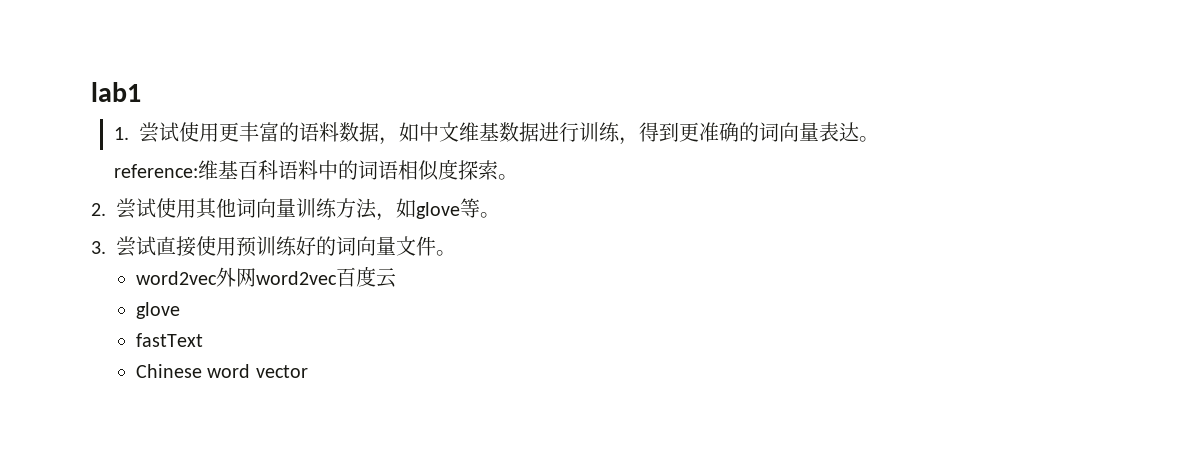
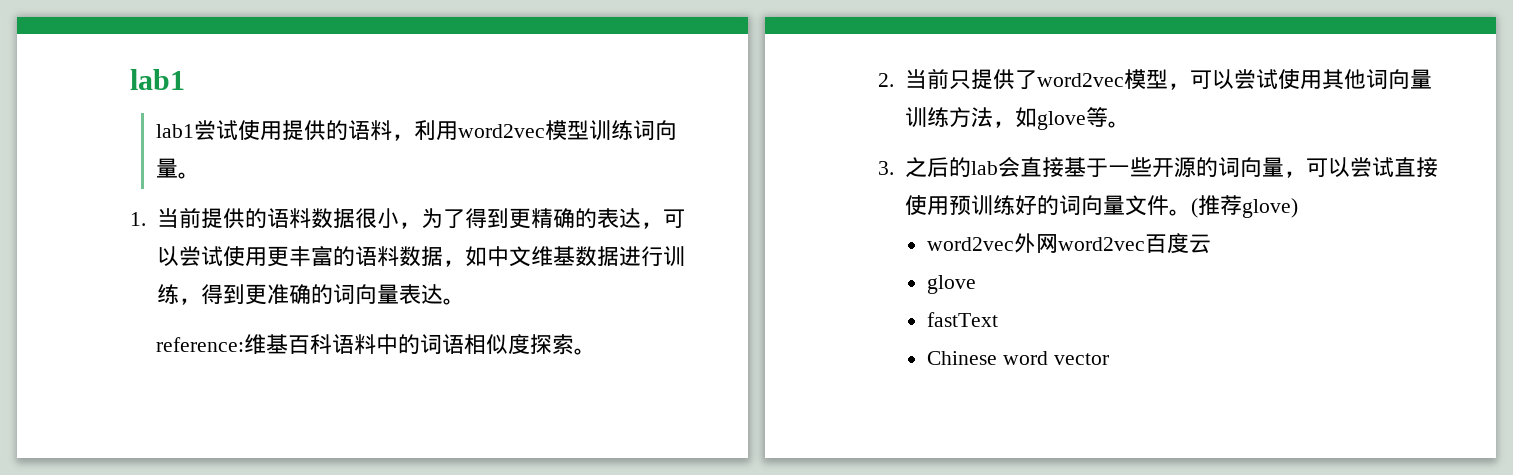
- 1.尝试使用更丰富的语料数据，如中文维基数据进行训练，得到更准确的词向量表达。
+ lab1尝试使用提供的语料，利用word2vec模型训练词向量。
+ 1.当前提供的语料数据很小，为了得到更精确的表达，可以尝试使用更丰富的语料数据，如中文维基数据进行训练，得到更准确的词向量表达。
- 2.尝试使用其他词向量训练方法，如glove等。
+ 2.当前只提供了word2vec模型，可以尝试使用其他词向量训练方法，如glove等。
- 3.尝试直接使用预训练好的词向量文件。
+ 3.之后的lab会直接基于一些开源的词向量，可以尝试直接使用预训练好的词向量文件。(推荐glove)

